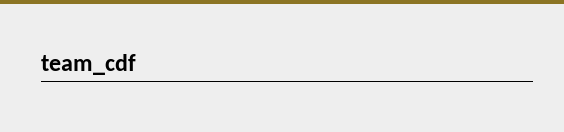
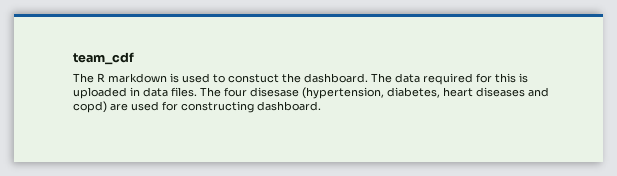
+ The R markdown is used to constuct the dashboard. The data required for this is uploaded in data files. The four disesase (hypertension, diabetes, heart diseases and copd) are used for constructing dashboard.

